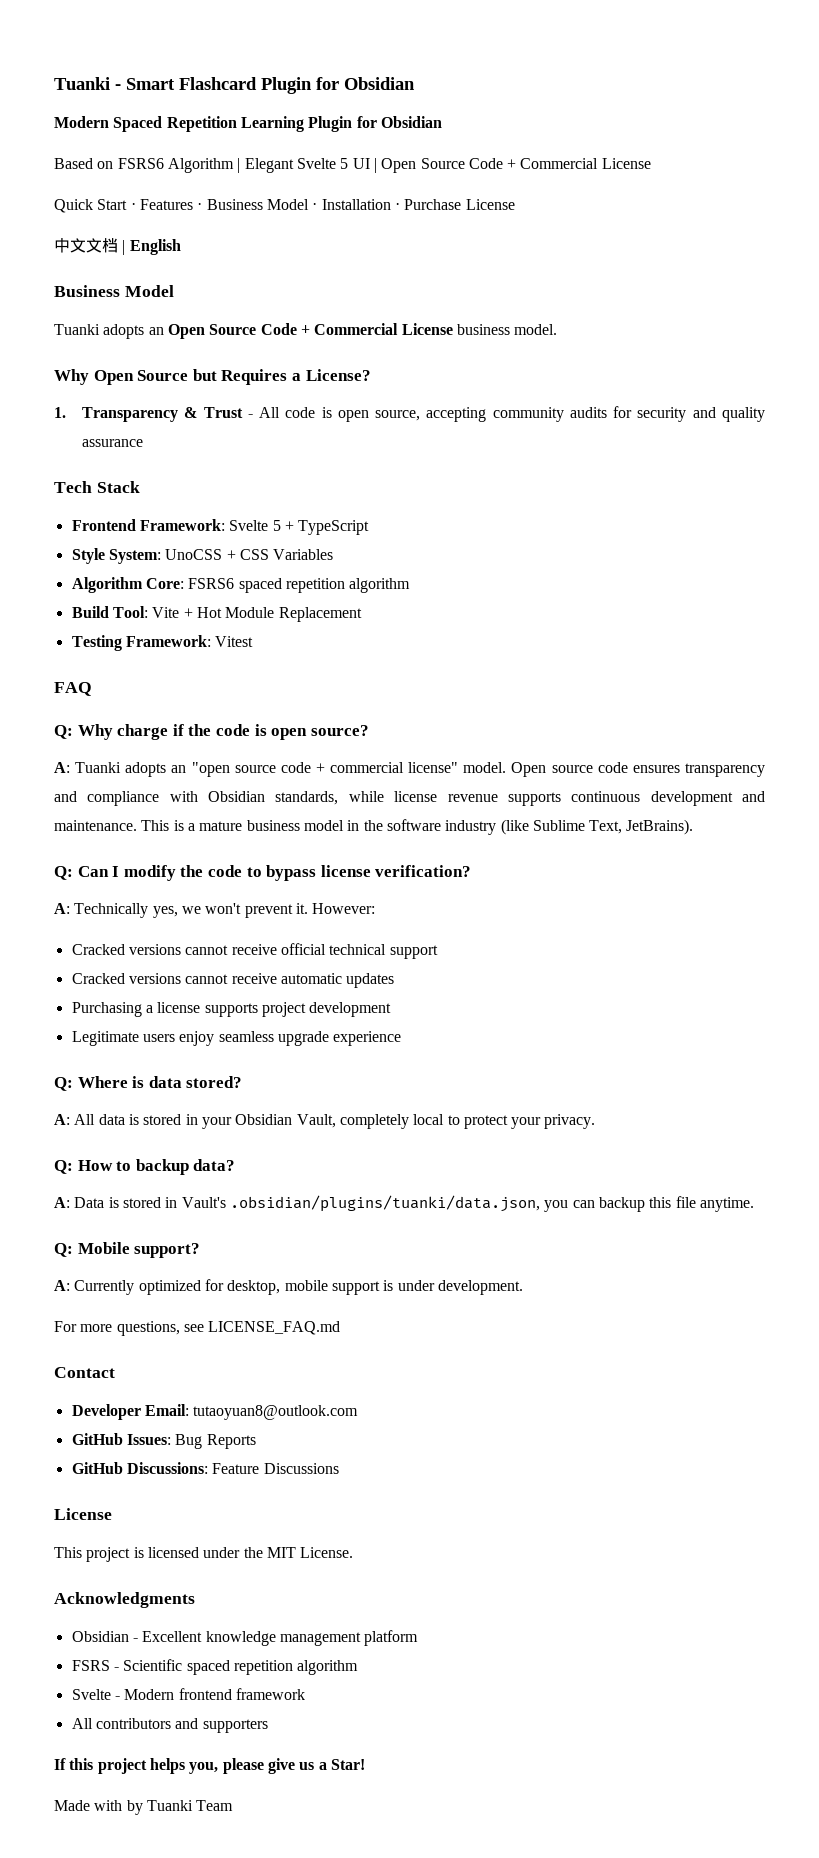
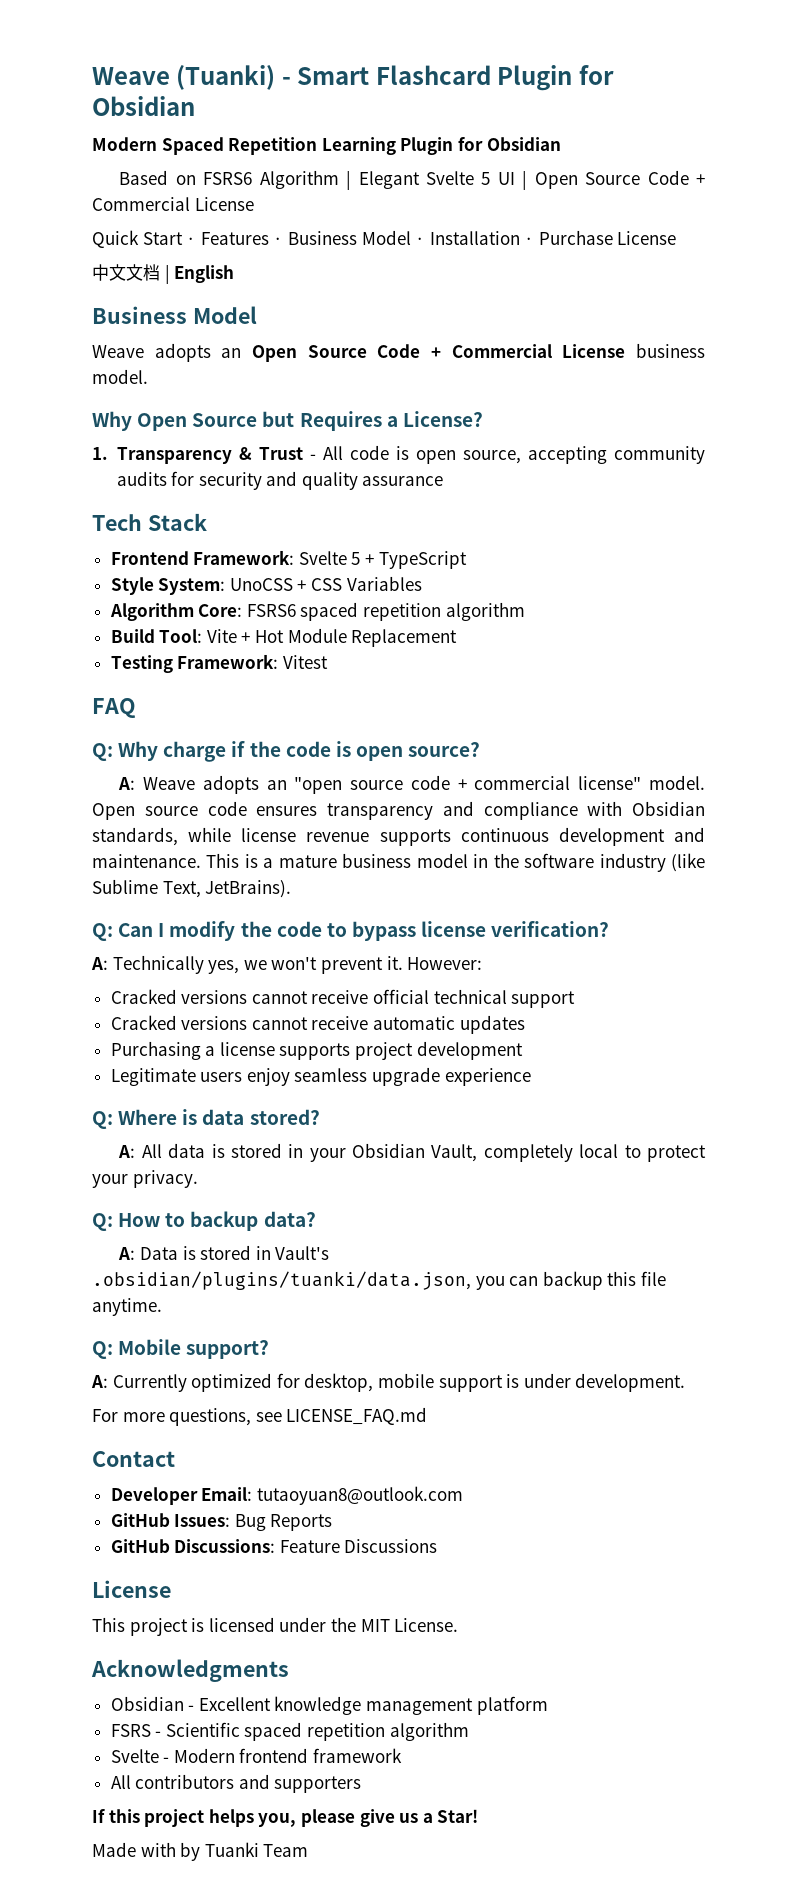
- Tuanki - Smart Flashcard Plugin for Obsidian
+ Weave (Tuanki) - Smart Flashcard Plugin for Obsidian
- Tuanki adopts an Open Source Code + Commercial License business model.
+ Weave adopts an Open Source Code + Commercial License business model.
- A: Tuanki adopts an "open source code + commercial license" model.
+ A: Weave adopts an "open source code + commercial license" model.

